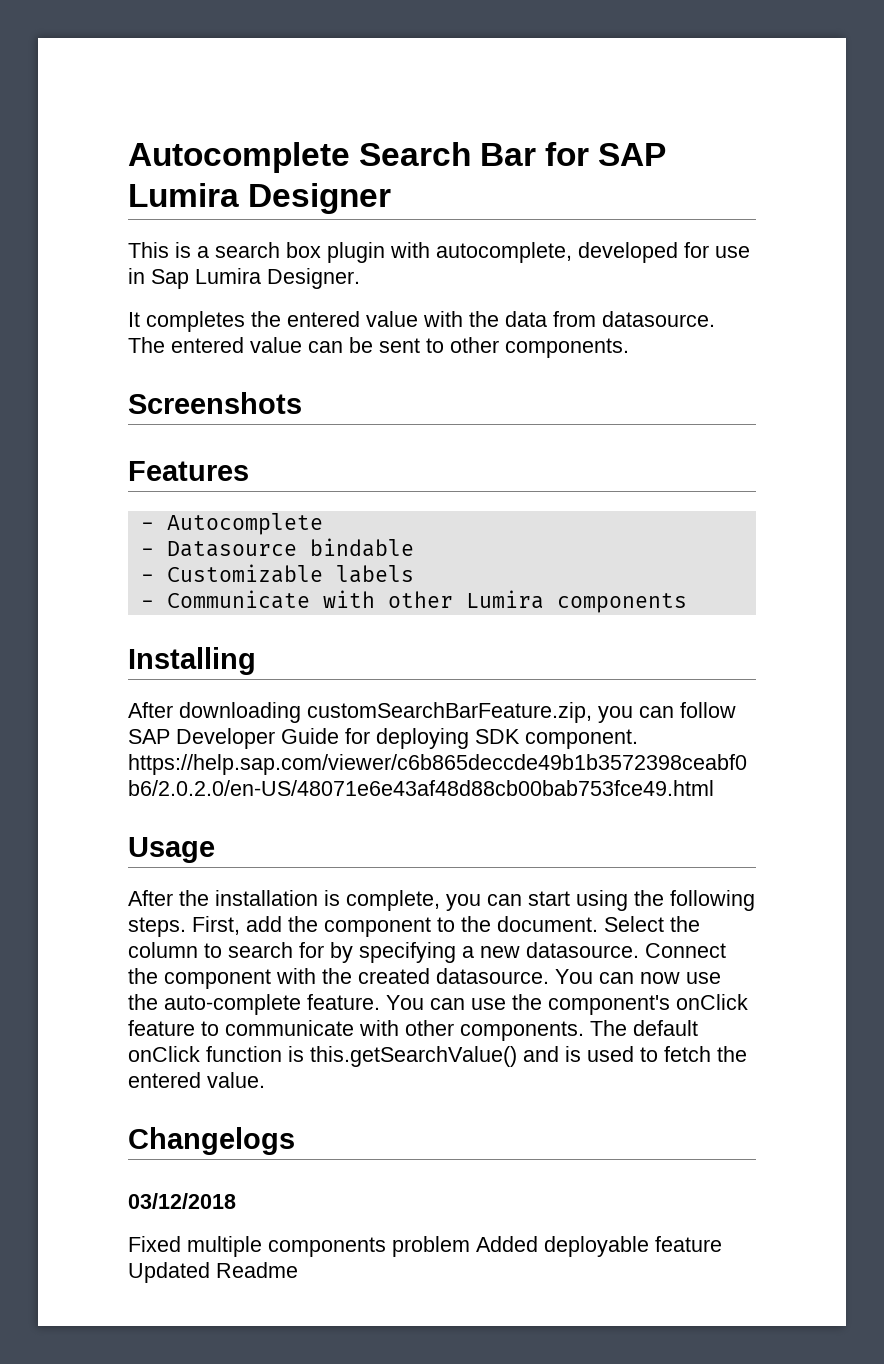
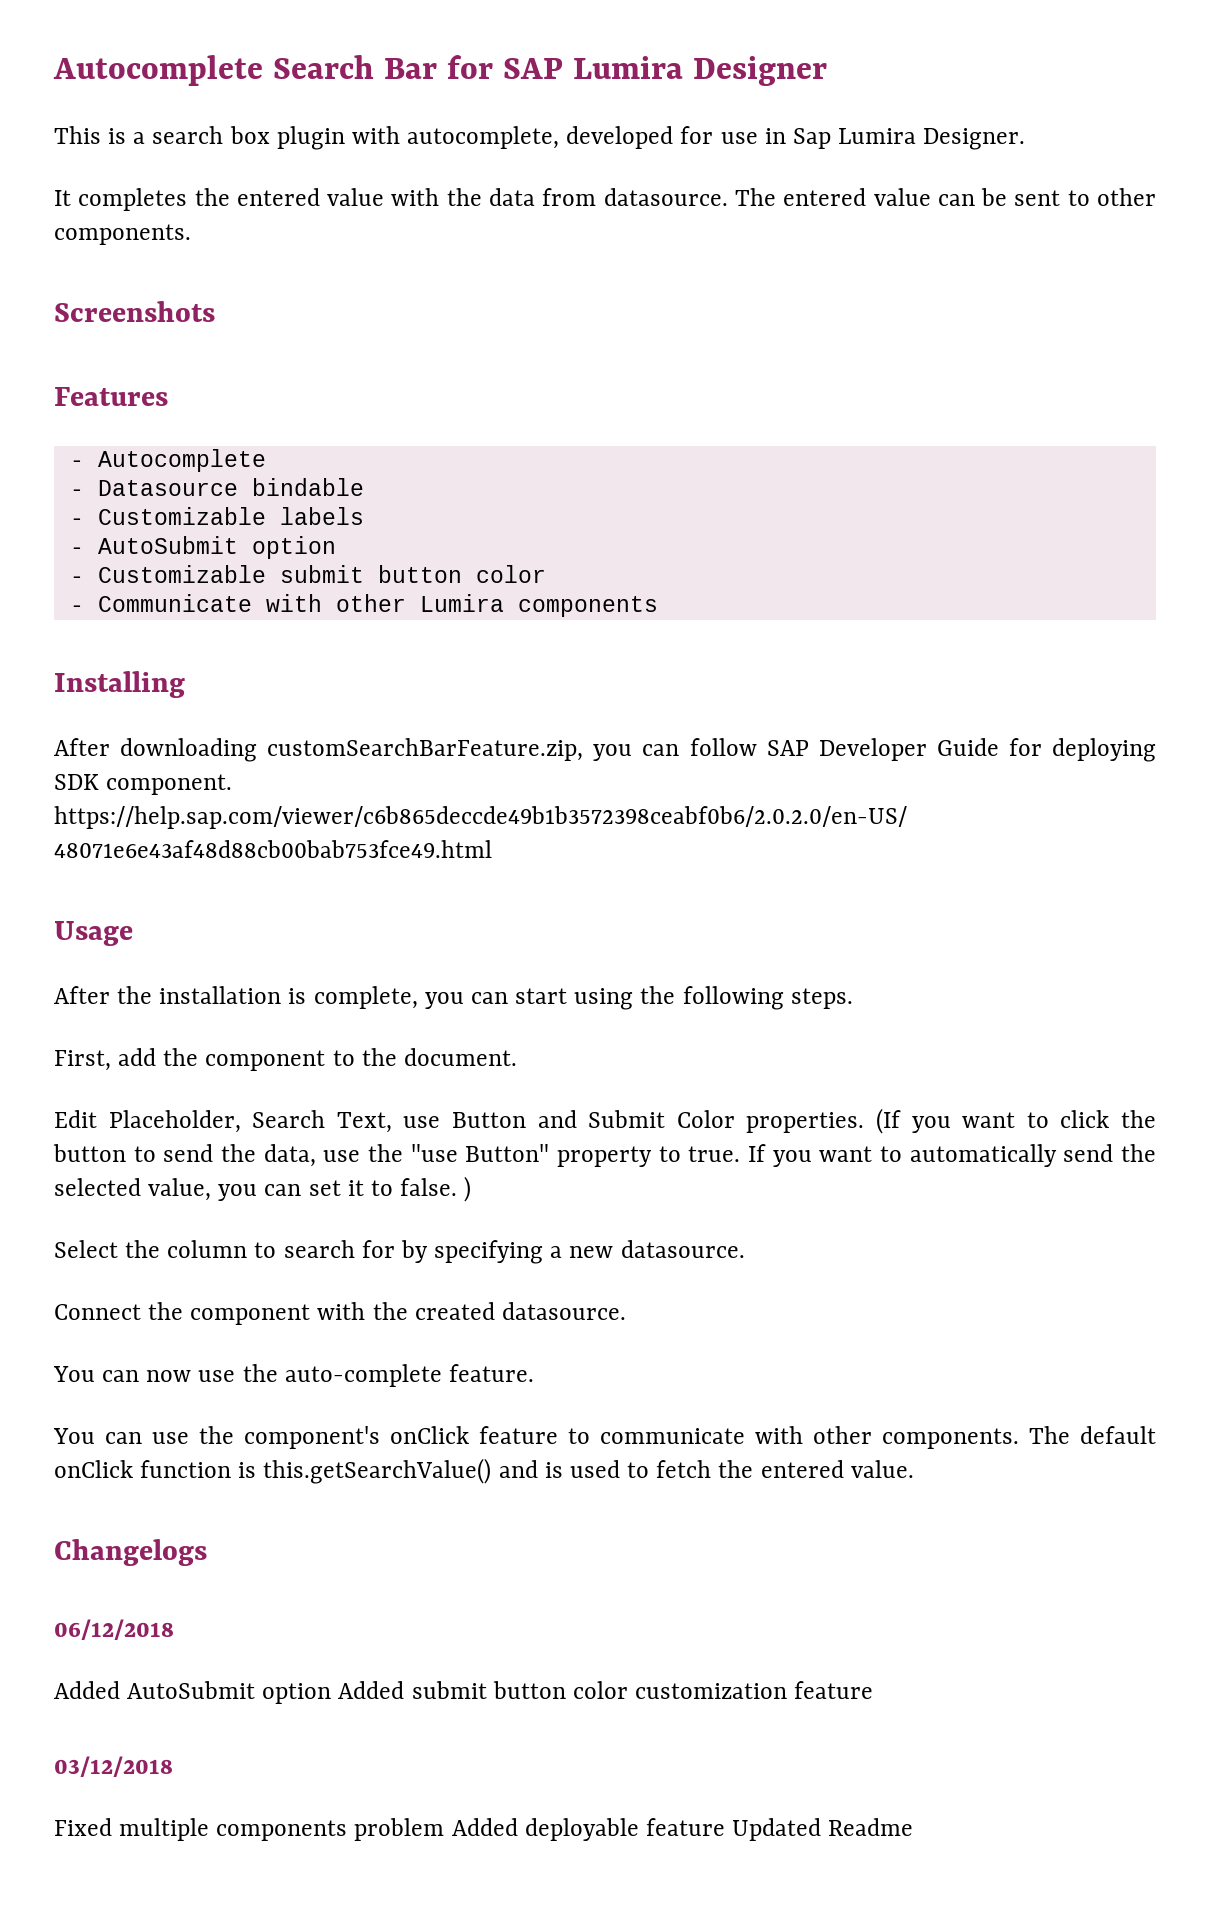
+ - AutoSubmit option
+ - Customizable submit button color
- After the installation is complete, you can start using the following steps. First, add the component to the document. Select the column to search for by specifying a new datasource. Connect the component with the created datasource. You can now use the auto-complete feature. You can use the component's onClick feature to communicate with other components.
+ After the installation is complete, you can start using the following steps.
+ First, add the component to the document.
+ Edit Placeholder, Search Text, use Button and Submit Color properties. (If you want to click the button to send the data, use the "use Button" property to true. If you want to automatically send the selected value, you can set it to false. )
+ Select the column to search for by specifying a new datasource.
+ Connect the component with the created datasource.
+ You can now use the auto-complete feature.
+ You can use the component's onClick feature to communicate with other components.
+ 06/12/2018
+ Added AutoSubmit option Added submit button color customization feature

